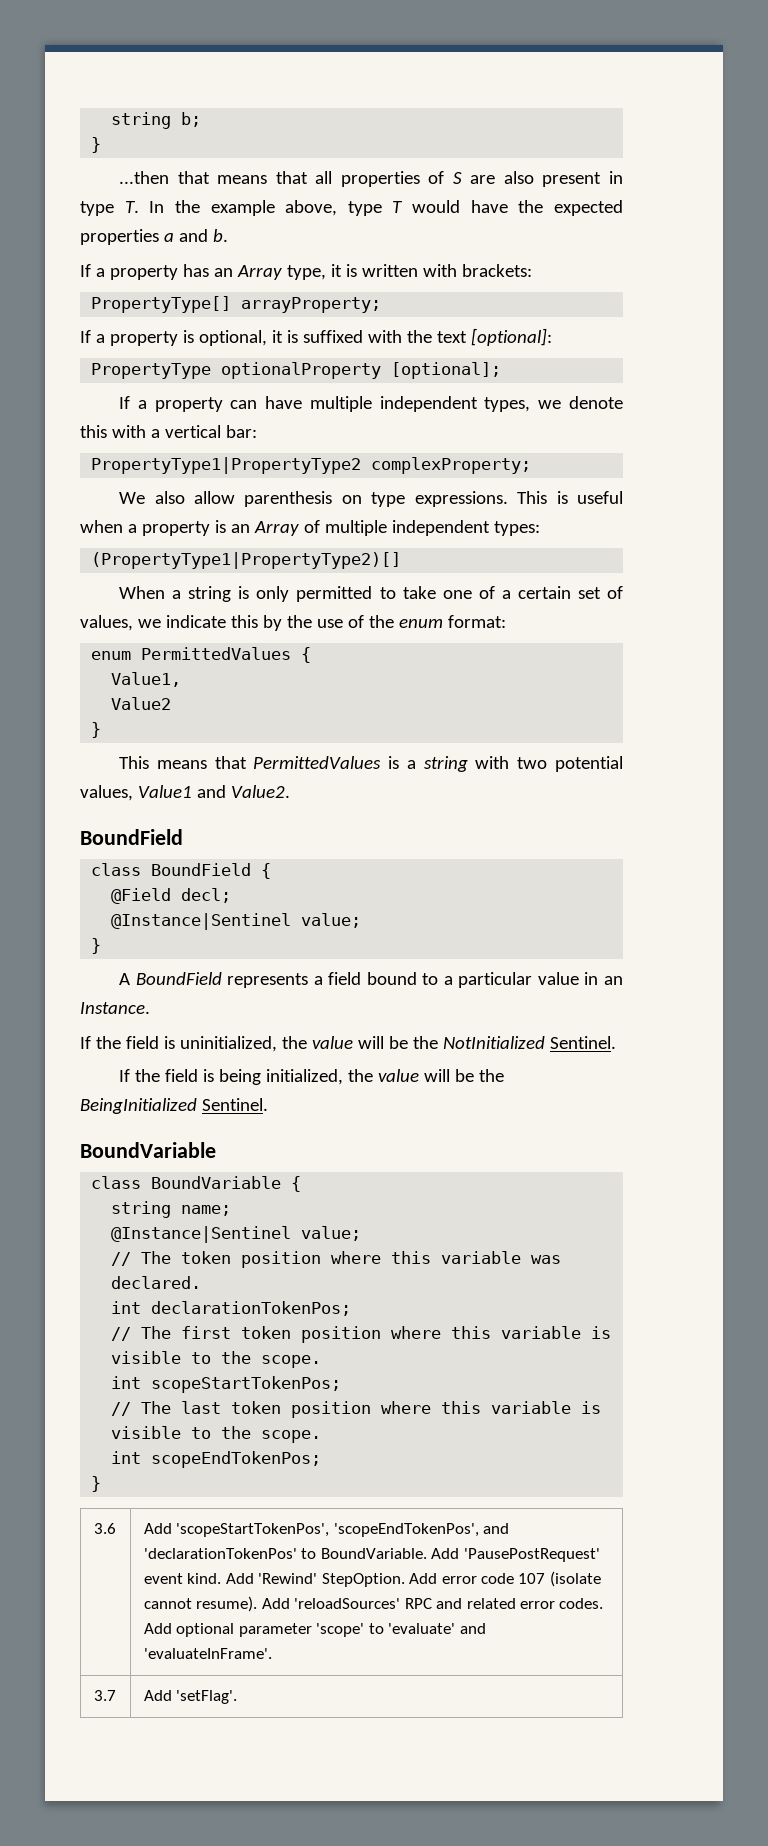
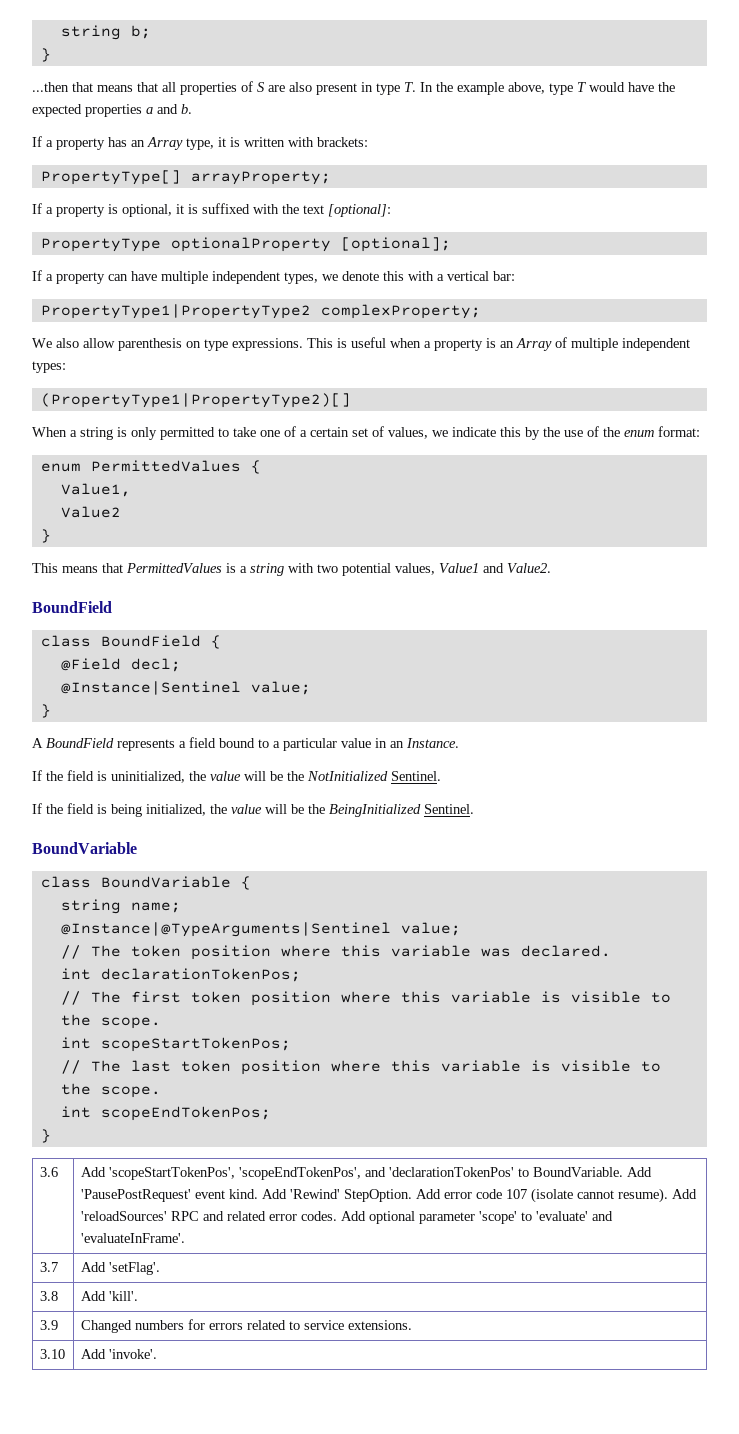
  string name;
- @Instance|Sentinel value;
+ @Instance|@TypeArguments|Sentinel value;
+ 3.8 | Add 'kill'.
+ 3.9 | Changed numbers for errors related to service extensions.
+ 3.10 | Add 'invoke'.

